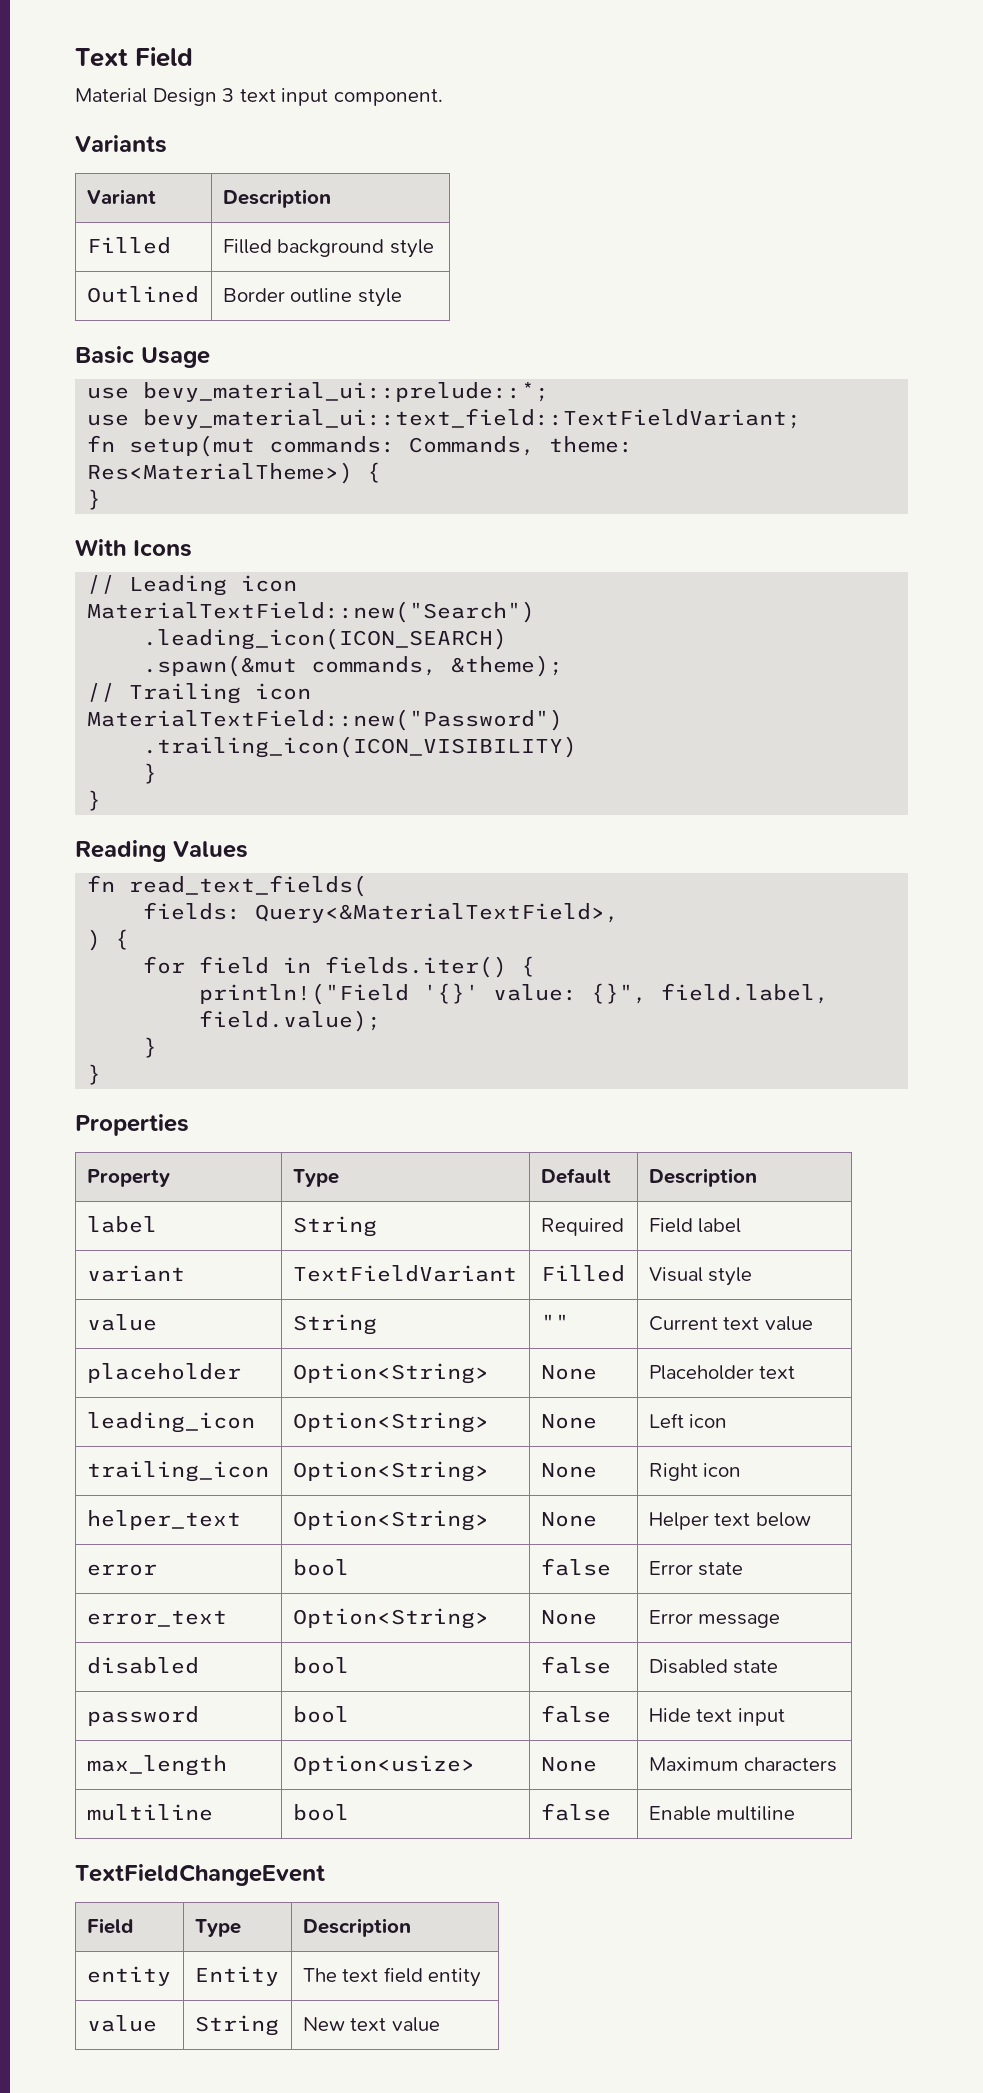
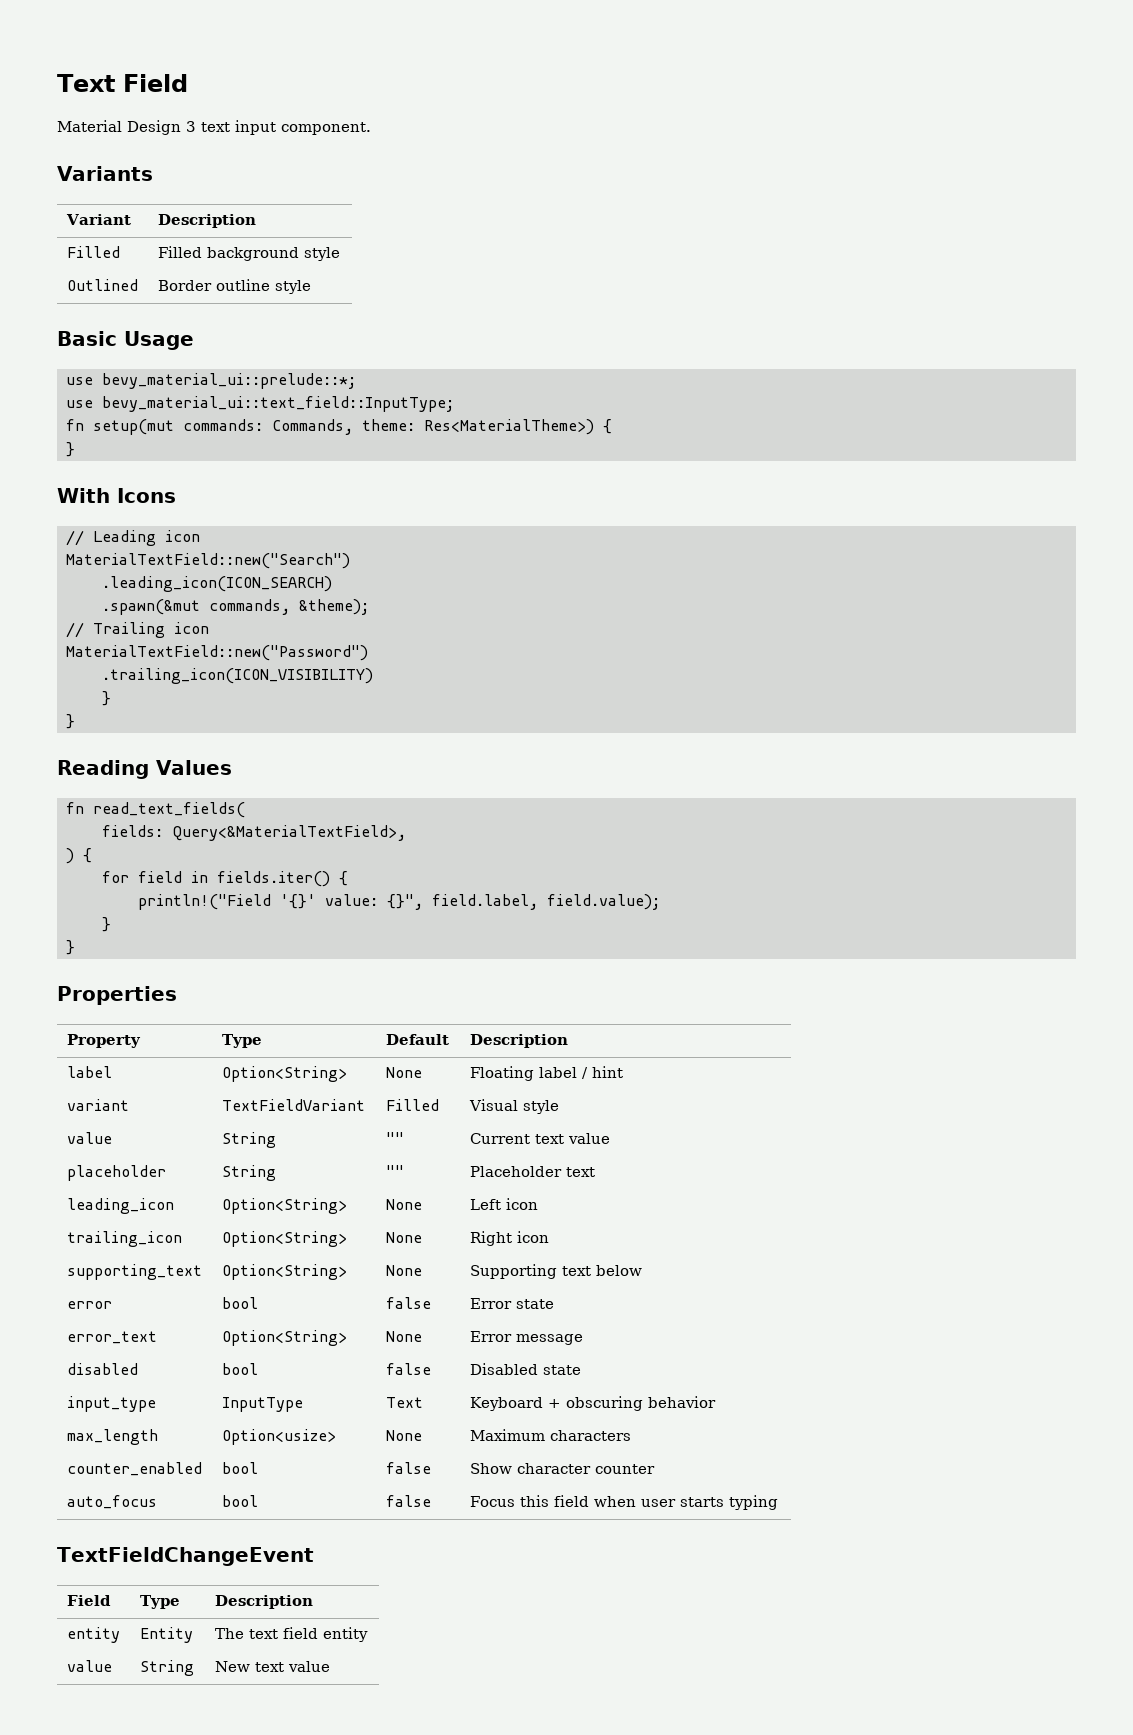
- use bevy_material_ui::text_field::TextFieldVariant;
+ use bevy_material_ui::text_field::InputType;
- label | String | Required | Field label
+ label | Option<String> | None | Floating label / hint
- placeholder | Option<String> | None | Placeholder text
+ placeholder | String | "" | Placeholder text
- helper_text | Option<String> | None | Helper text below
+ supporting_text | Option<String> | None | Supporting text below
- password | bool | false | Hide text input
+ input_type | InputType | Text | Keyboard + obscuring behavior
- multiline | bool | false | Enable multiline
+ counter_enabled | bool | false | Show character counter
+ auto_focus | bool | false | Focus this field when user starts typing

